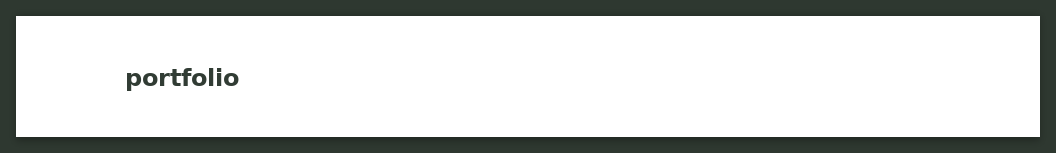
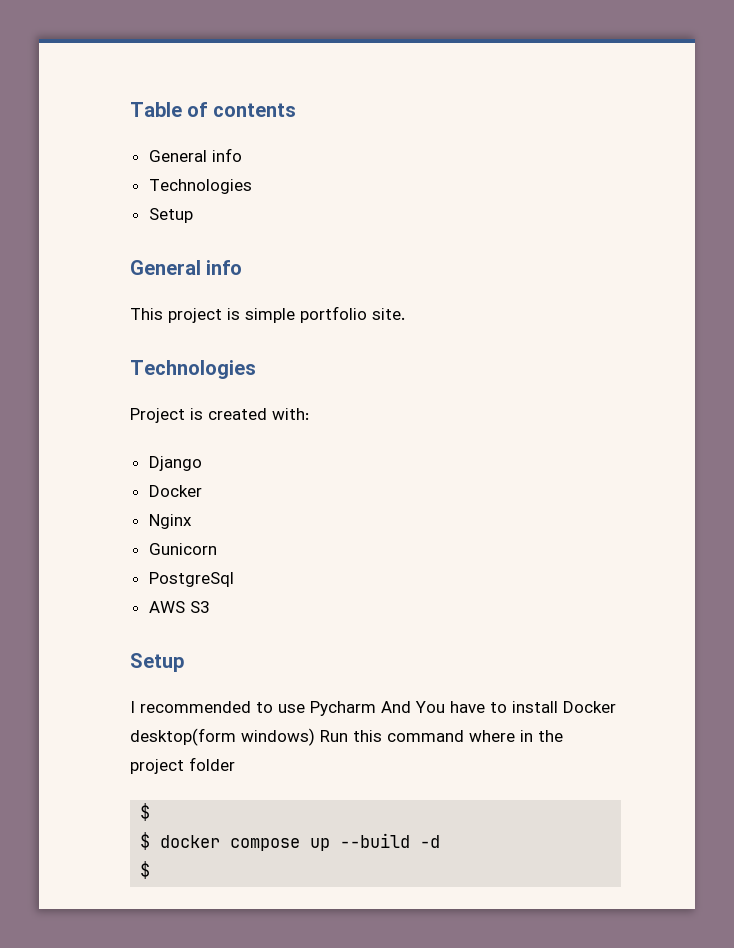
- portfolio
+ Table of contents
+ General info
+ Technologies
+ Setup
+ General info
+ This project is simple portfolio site.
+ Technologies
+ Project is created with:
+ Django
+ Docker
+ Nginx
+ Gunicorn
+ PostgreSql
+ AWS S3
+ Setup
+ I recommended to use Pycharm And You have to install Docker desktop(form windows) Run this command where in the project folder
+ $
+ $ docker compose up --build -d
+ $

